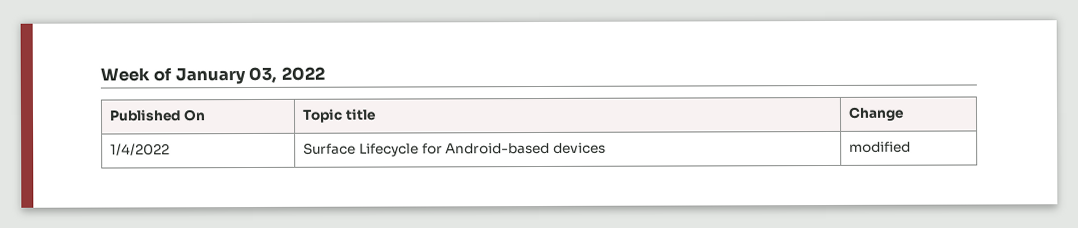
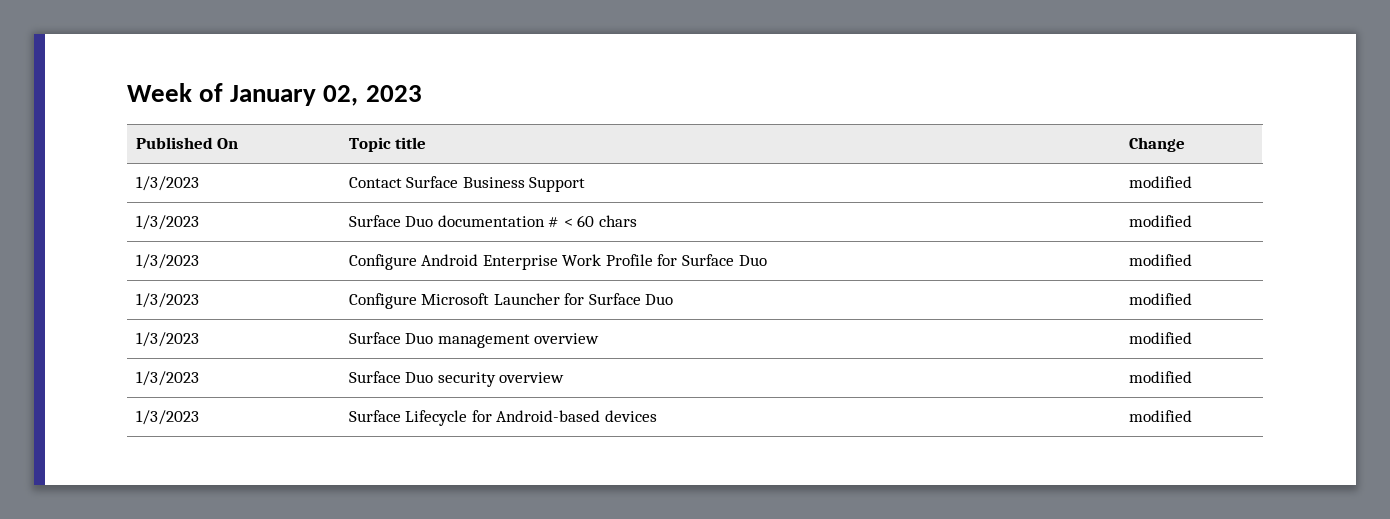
- Week of January 03, 2022
+ Week of January 02, 2023
- 1/4/2022 | Surface Lifecycle for Android-based devices | modified
+ 1/3/2023 | Contact Surface Business Support | modified
+ 1/3/2023 | Surface Duo documentation # < 60 chars | modified
+ 1/3/2023 | Configure Android Enterprise Work Profile for Surface Duo | modified
+ 1/3/2023 | Configure Microsoft Launcher for Surface Duo | modified
+ 1/3/2023 | Surface Duo management overview | modified
+ 1/3/2023 | Surface Duo security overview | modified
+ 1/3/2023 | Surface Lifecycle for Android-based devices | modified

